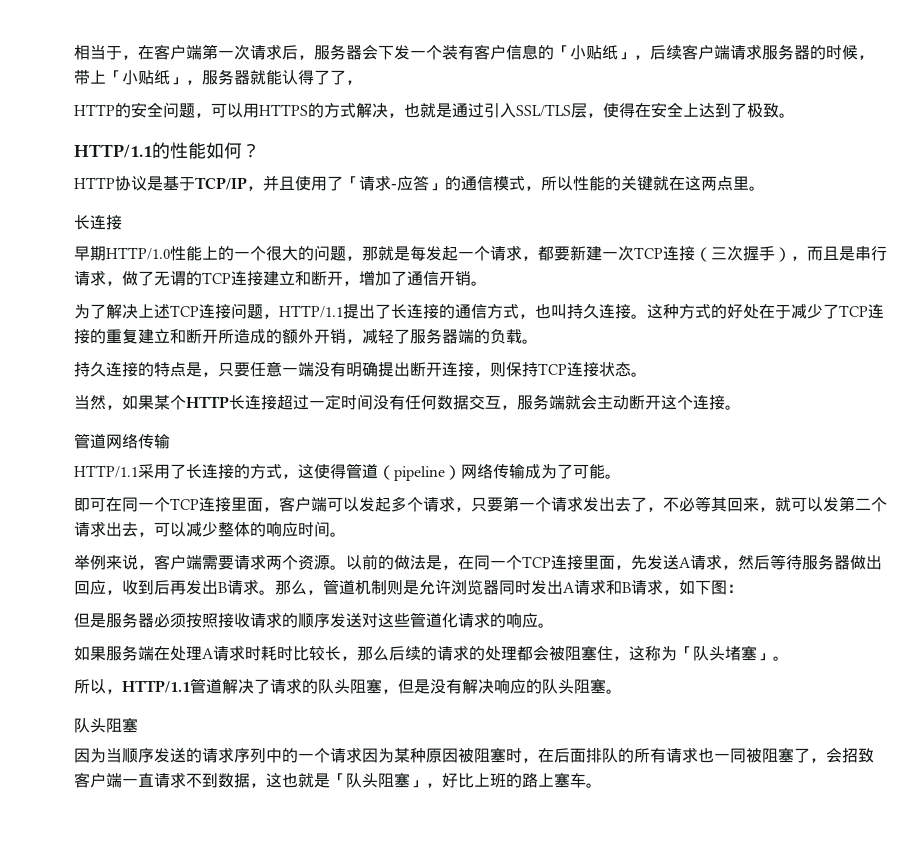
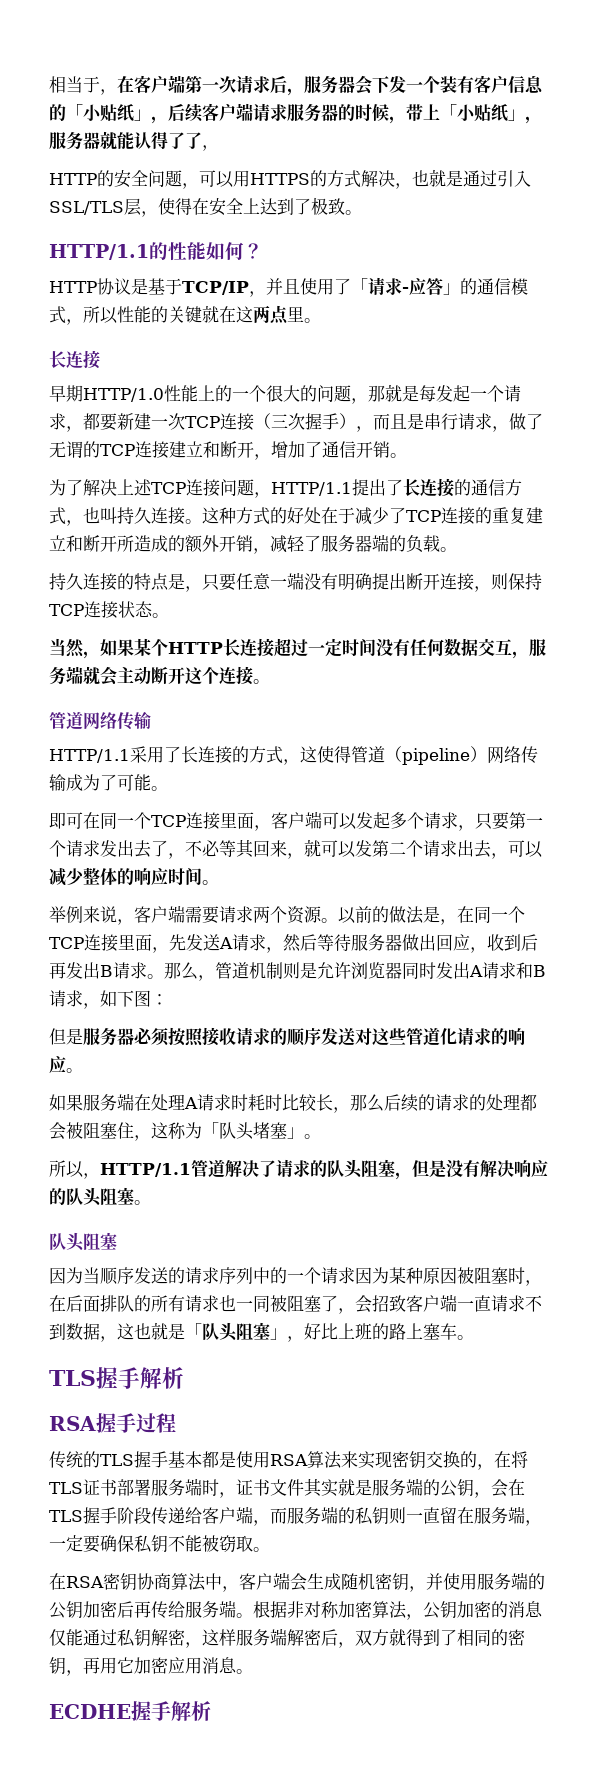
+ TLS握手解析
+ RSA握手过程
+ 传统的TLS握手基本都是使用RSA算法来实现密钥交换的，在将TLS证书部署服务端时，证书文件其实就是服务端的公钥，会在TLS握手阶段传递给客户端，而服务端的私钥则一直留在服务端，一定要确保私钥不能被窃取。
+ 在RSA密钥协商算法中，客户端会生成随机密钥，并使用服务端的公钥加密后再传给服务端。根据非对称加密算法，公钥加密的消息仅能通过私钥解密，这样服务端解密后，双方就得到了相同的密钥，再用它加密应用消息。
+ ECDHE握手解析

